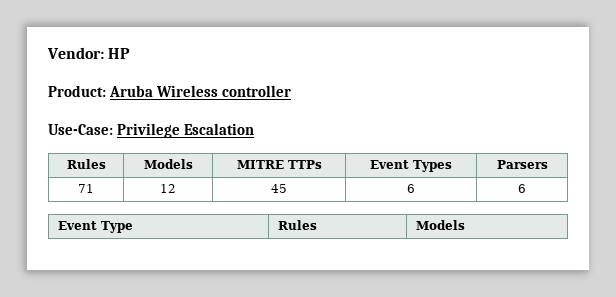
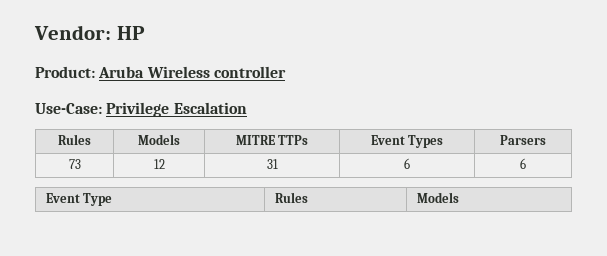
- 71 | 12 | 45 | 6 | 6
+ 73 | 12 | 31 | 6 | 6

